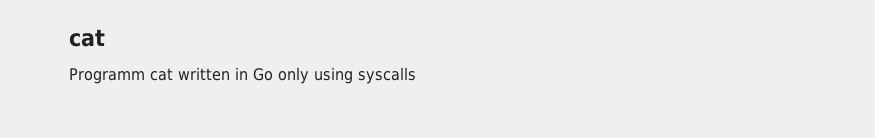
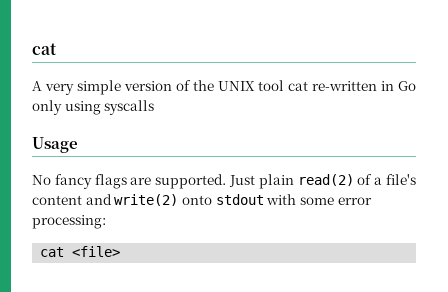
- Programm cat written in Go only using syscalls
+ A very simple version of the UNIX tool cat re-written in Go only using syscalls
+ Usage
+ No fancy flags are supported. Just plain read(2) of a file's content and write(2) onto stdout with some error processing:
+ cat <file>

